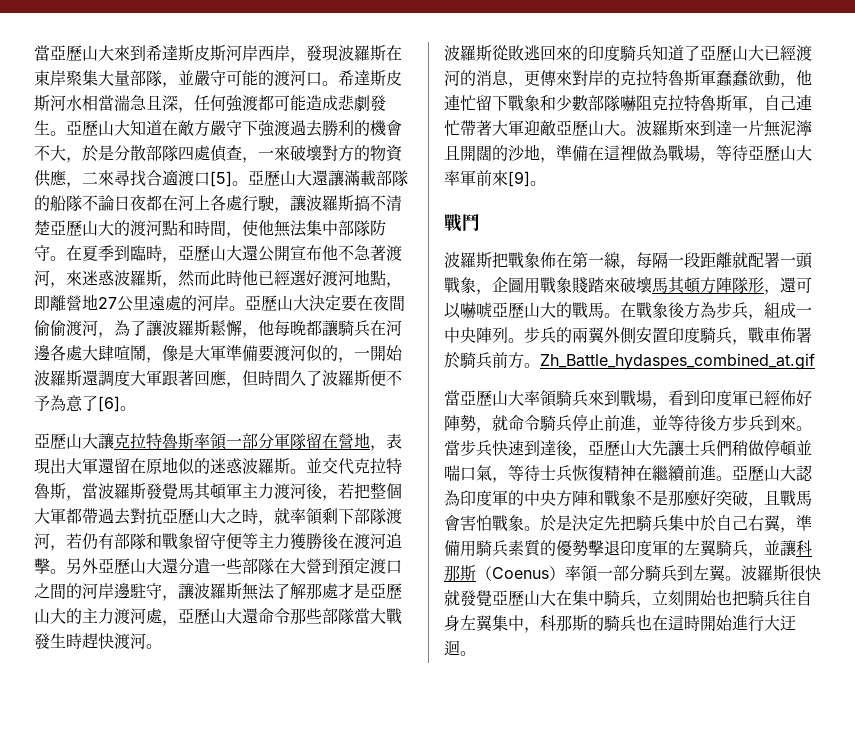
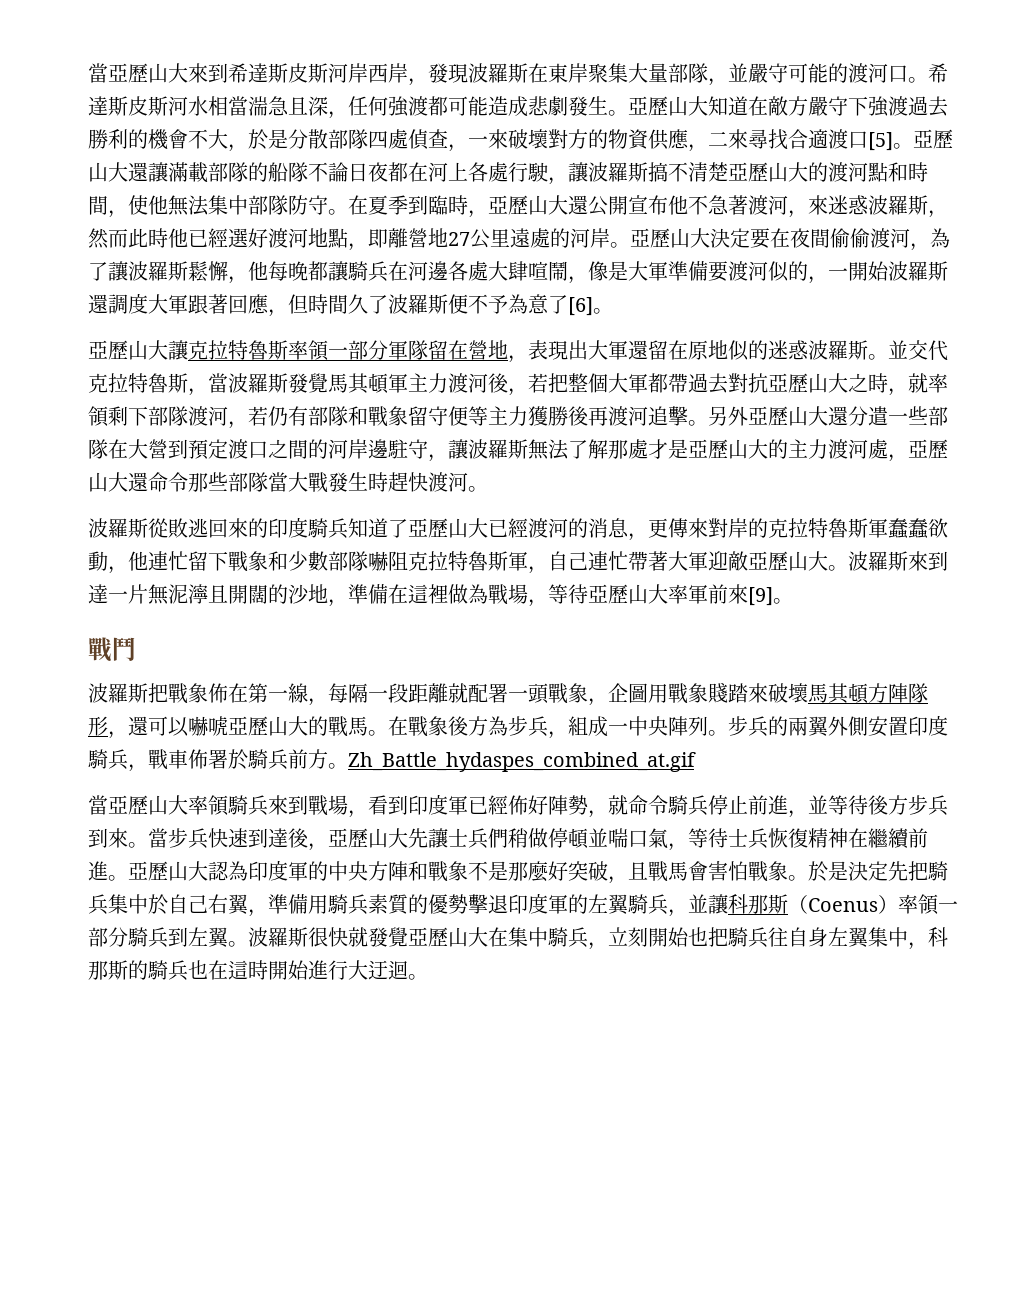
- 並交代克拉特魯斯，當波羅斯發覺馬其頓軍主力渡河後，若把整個大軍都帶過去對抗亞歷山大之時，就率領剩下部隊渡河，若仍有部隊和戰象留守便等主力獲勝後在渡河追擊。
+ 並交代克拉特魯斯，當波羅斯發覺馬其頓軍主力渡河後，若把整個大軍都帶過去對抗亞歷山大之時，就率領剩下部隊渡河，若仍有部隊和戰象留守便等主力獲勝後再渡河追擊。

